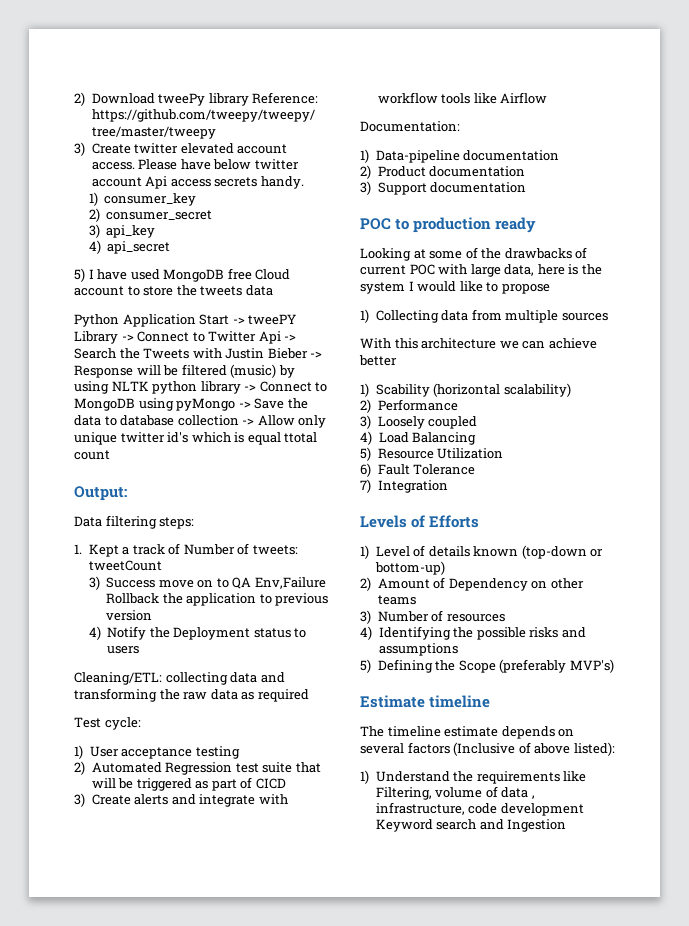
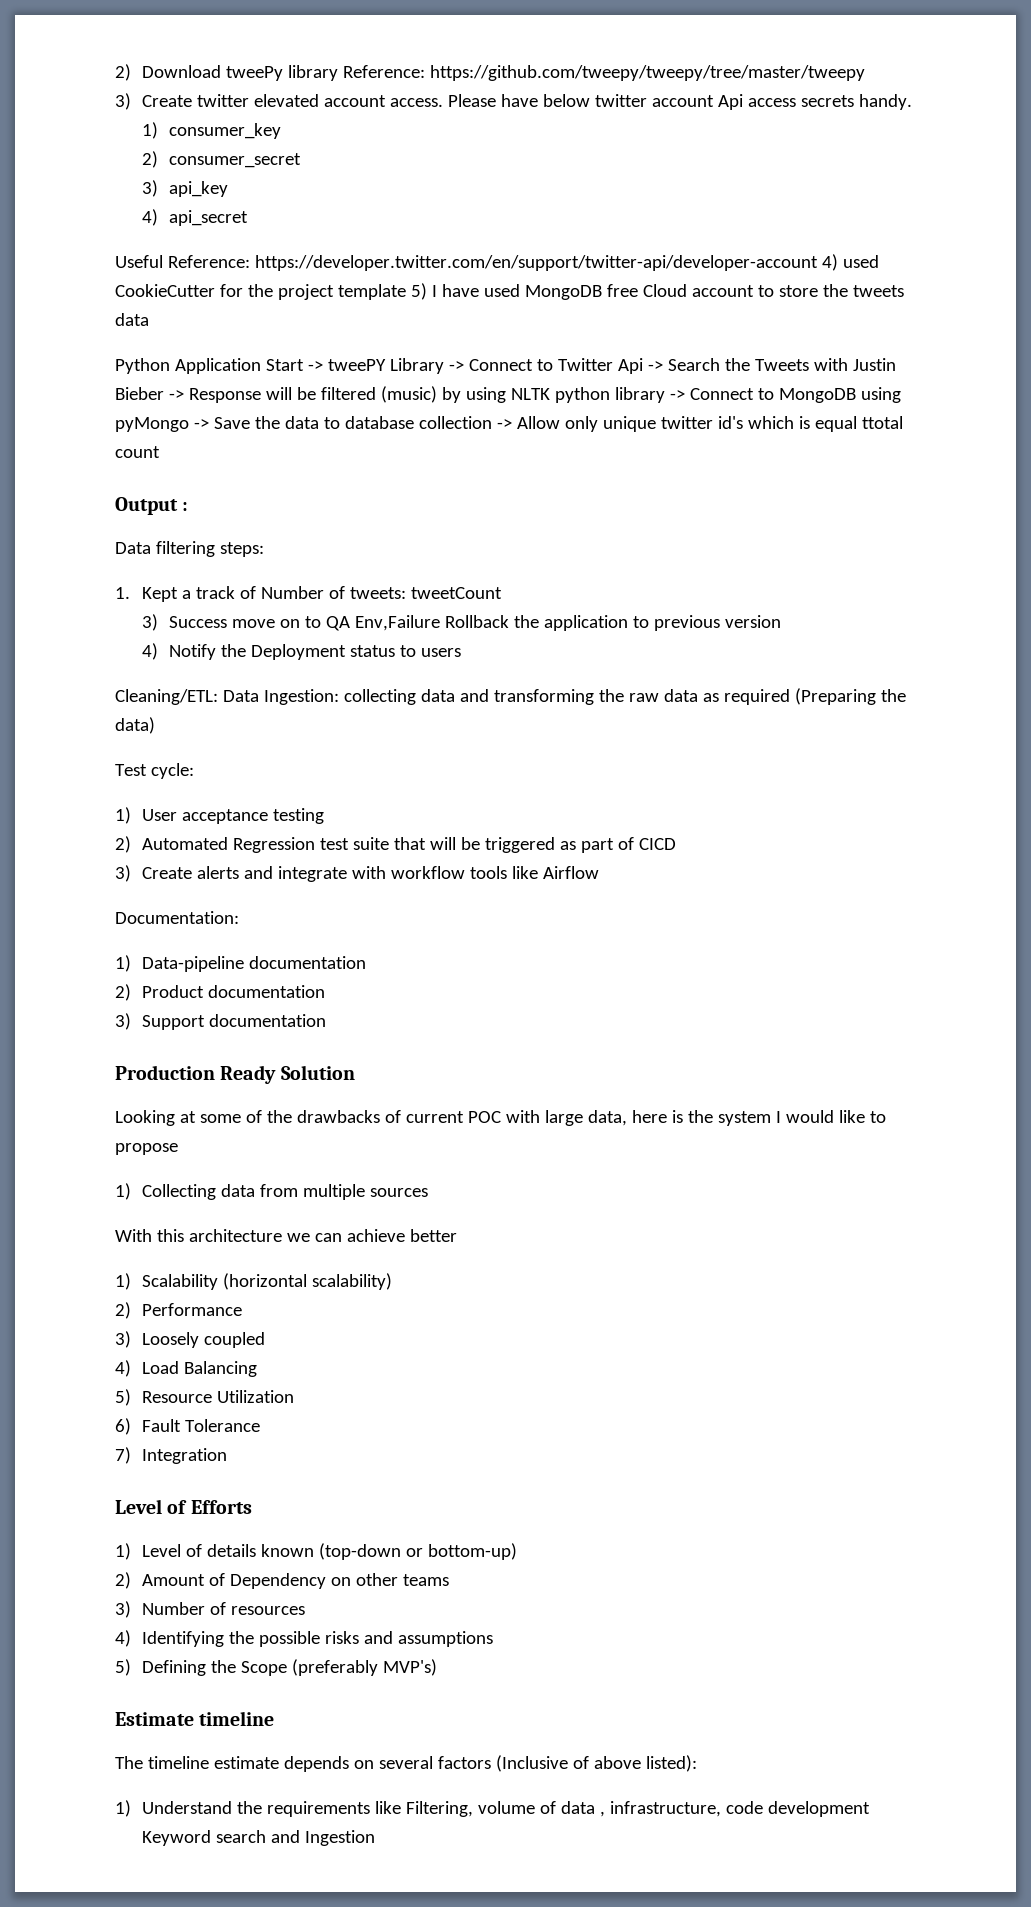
- 5) I have used MongoDB free Cloud account to store the tweets data
+ Useful Reference: https://developer.twitter.com/en/support/twitter-api/developer-account 4) used CookieCutter for the project template 5) I have used MongoDB free Cloud account to store the tweets data
- Output:
+ Output :
- Cleaning/ETL: collecting data and transforming the raw data as required
+ Cleaning/ETL: Data Ingestion: collecting data and transforming the raw data as required (Preparing the data)
- POC to production ready
+ Production Ready Solution
- 1) Scability (horizontal scalability)
+ 1) Scalability (horizontal scalability)
- Levels of Efforts
+ Level of Efforts

